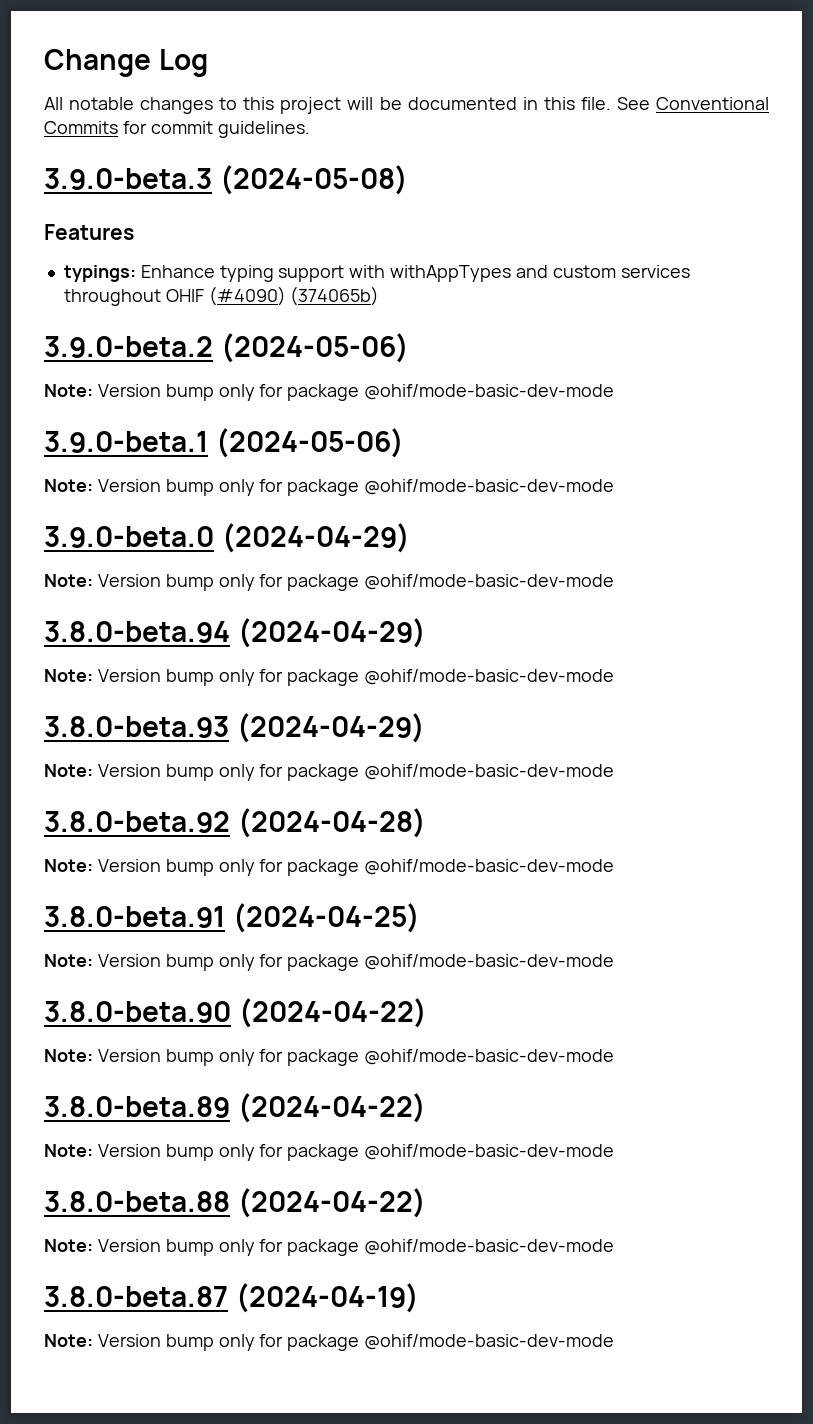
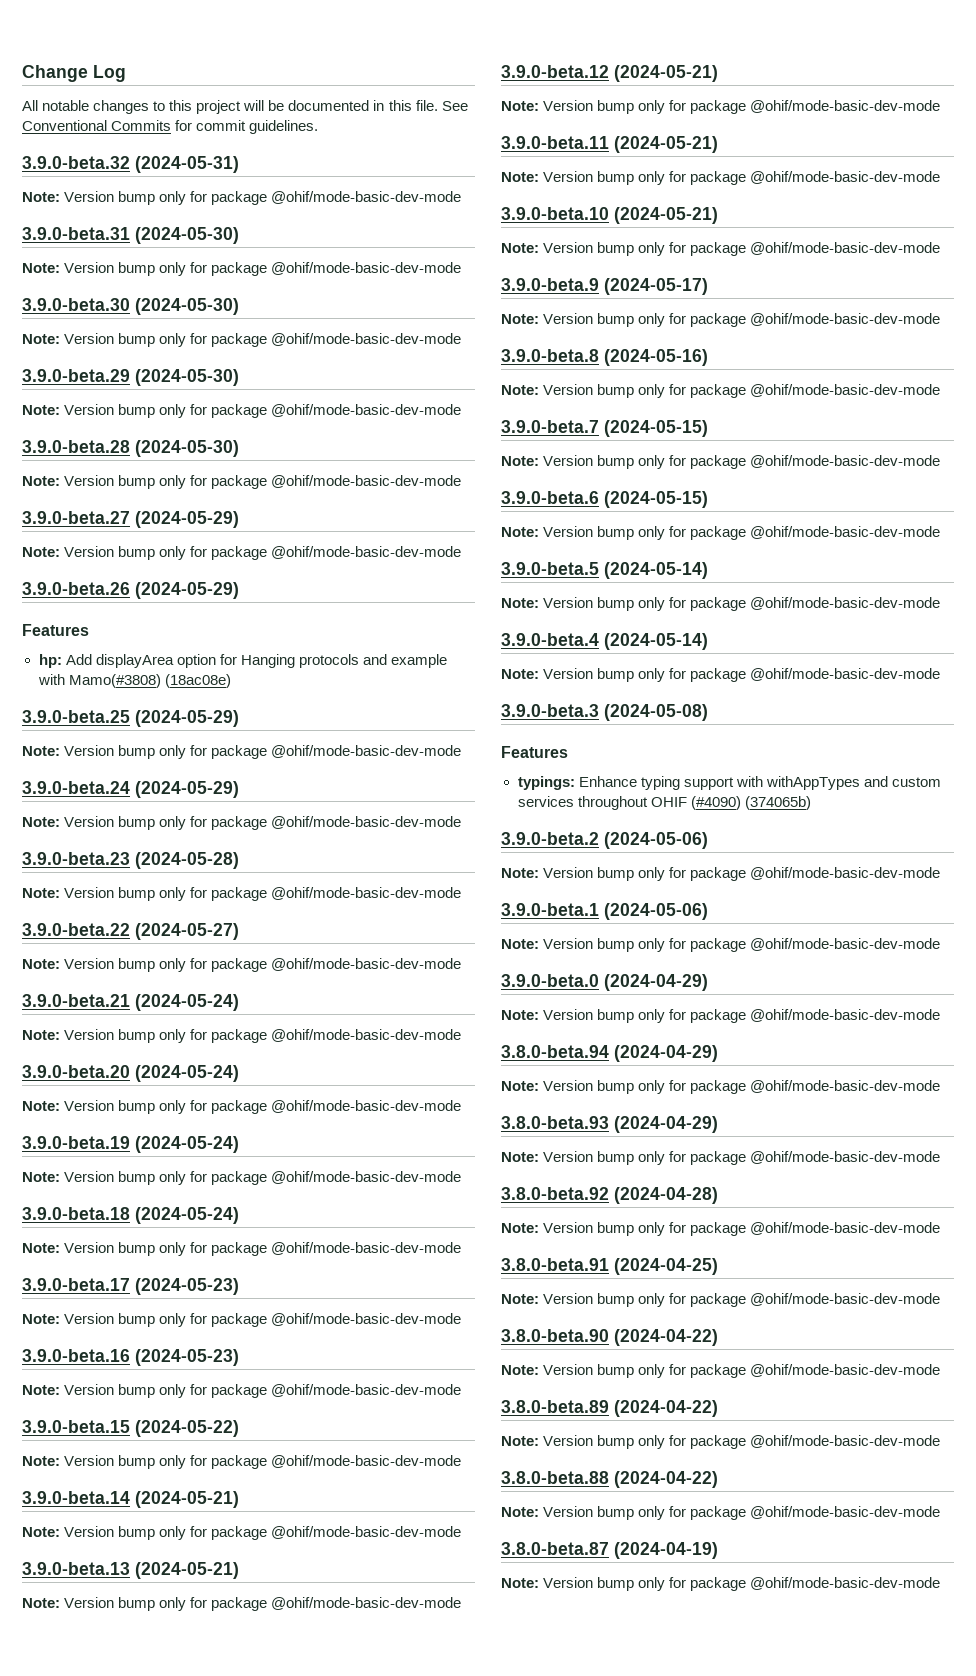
+ 3.9.0-beta.32 (2024-05-31)
+ Note: Version bump only for package @ohif/mode-basic-dev-mode
+ 3.9.0-beta.31 (2024-05-30)
+ Note: Version bump only for package @ohif/mode-basic-dev-mode
+ 3.9.0-beta.30 (2024-05-30)
+ Note: Version bump only for package @ohif/mode-basic-dev-mode
+ 3.9.0-beta.29 (2024-05-30)
+ Note: Version bump only for package @ohif/mode-basic-dev-mode
+ 3.9.0-beta.28 (2024-05-30)
+ Note: Version bump only for package @ohif/mode-basic-dev-mode
+ 3.9.0-beta.27 (2024-05-29)
+ Note: Version bump only for package @ohif/mode-basic-dev-mode
+ 3.9.0-beta.26 (2024-05-29)
+ Features
+ hp: Add displayArea option for Hanging protocols and example with Mamo(#3808) (18ac08e)
+ 3.9.0-beta.25 (2024-05-29)
+ Note: Version bump only for package @ohif/mode-basic-dev-mode
+ 3.9.0-beta.24 (2024-05-29)
+ Note: Version bump only for package @ohif/mode-basic-dev-mode
+ 3.9.0-beta.23 (2024-05-28)
+ Note: Version bump only for package @ohif/mode-basic-dev-mode
+ 3.9.0-beta.22 (2024-05-27)
+ Note: Version bump only for package @ohif/mode-basic-dev-mode
+ 3.9.0-beta.21 (2024-05-24)
+ Note: Version bump only for package @ohif/mode-basic-dev-mode
+ 3.9.0-beta.20 (2024-05-24)
+ Note: Version bump only for package @ohif/mode-basic-dev-mode
+ 3.9.0-beta.19 (2024-05-24)
+ Note: Version bump only for package @ohif/mode-basic-dev-mode
+ 3.9.0-beta.18 (2024-05-24)
+ Note: Version bump only for package @ohif/mode-basic-dev-mode
+ 3.9.0-beta.17 (2024-05-23)
+ Note: Version bump only for package @ohif/mode-basic-dev-mode
+ 3.9.0-beta.16 (2024-05-23)
+ Note: Version bump only for package @ohif/mode-basic-dev-mode
+ 3.9.0-beta.15 (2024-05-22)
+ Note: Version bump only for package @ohif/mode-basic-dev-mode
+ 3.9.0-beta.14 (2024-05-21)
+ Note: Version bump only for package @ohif/mode-basic-dev-mode
+ 3.9.0-beta.13 (2024-05-21)
+ Note: Version bump only for package @ohif/mode-basic-dev-mode
+ 3.9.0-beta.12 (2024-05-21)
+ Note: Version bump only for package @ohif/mode-basic-dev-mode
+ 3.9.0-beta.11 (2024-05-21)
+ Note: Version bump only for package @ohif/mode-basic-dev-mode
+ 3.9.0-beta.10 (2024-05-21)
+ Note: Version bump only for package @ohif/mode-basic-dev-mode
+ 3.9.0-beta.9 (2024-05-17)
+ Note: Version bump only for package @ohif/mode-basic-dev-mode
+ 3.9.0-beta.8 (2024-05-16)
+ Note: Version bump only for package @ohif/mode-basic-dev-mode
+ 3.9.0-beta.7 (2024-05-15)
+ Note: Version bump only for package @ohif/mode-basic-dev-mode
+ 3.9.0-beta.6 (2024-05-15)
+ Note: Version bump only for package @ohif/mode-basic-dev-mode
+ 3.9.0-beta.5 (2024-05-14)
+ Note: Version bump only for package @ohif/mode-basic-dev-mode
+ 3.9.0-beta.4 (2024-05-14)
+ Note: Version bump only for package @ohif/mode-basic-dev-mode

